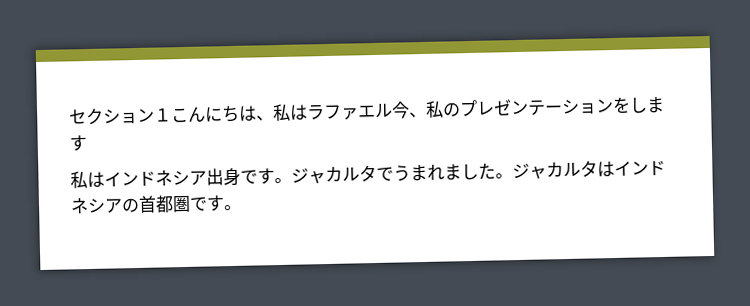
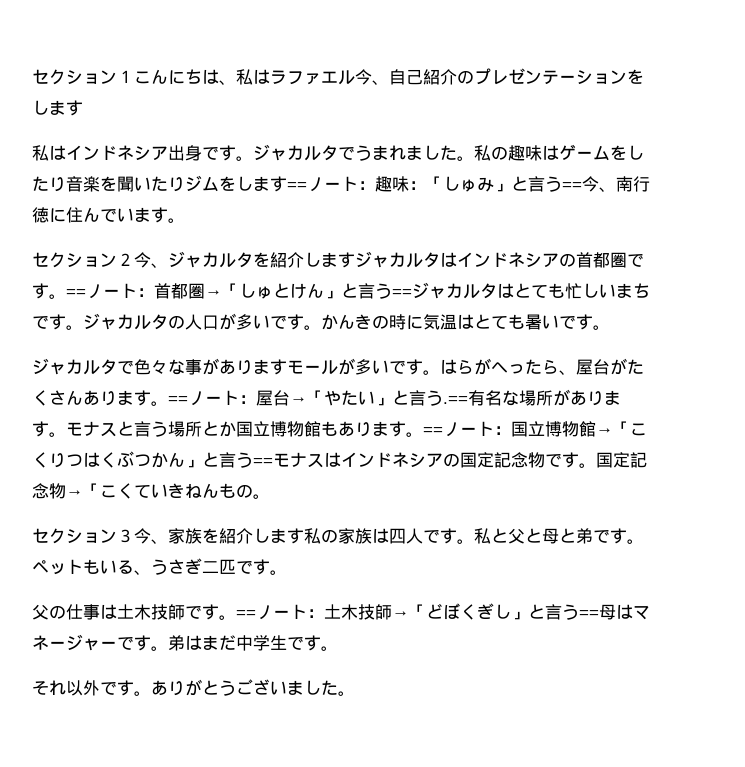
- セクション１こんにちは、私はラファエル今、私のプレゼンテーションをします
+ セクション１こんにちは、私はラファエル今、自己紹介のプレゼンテーションをします
- ジャカルタはインドネシアの首都圏です。
+ 私の趣味はゲームをしたり音楽を聞いたりジムをします==ノート：趣味：「しゅみ」と言う==今、南行徳に住んでいます。
+ セクション２今、ジャカルタを紹介しますジャカルタはインドネシアの首都圏です。
+ ==ノート：首都圏→「しゅとけん」と言う==ジャカルタはとても忙しいまちです。ジャカルタの人口が多いです。かんきの時に気温はとても暑いです。
+ ジャカルタで色々な事がありますモールが多いです。はらがへったら、屋台がたくさんあります。==ノート：屋台→「やたい」と言う.==有名な場所があります。モナスと言う場所とか国立博物館もあります。==ノート：国立博物館→「こくりつはくぶつかん」と言う==モナスはインドネシアの国定記念物です。国定記念物→「こくていきねんもの。
+ セクション３今、家族を紹介します私の家族は四人です。私と父と母と弟です。ペットもいる、うさぎ二匹です。
+ 父の仕事は土木技師です。==ノート：土木技師→「どぼくぎし」と言う==母はマネージャーです。弟はまだ中学生です。
+ それ以外です。ありがとうございました。

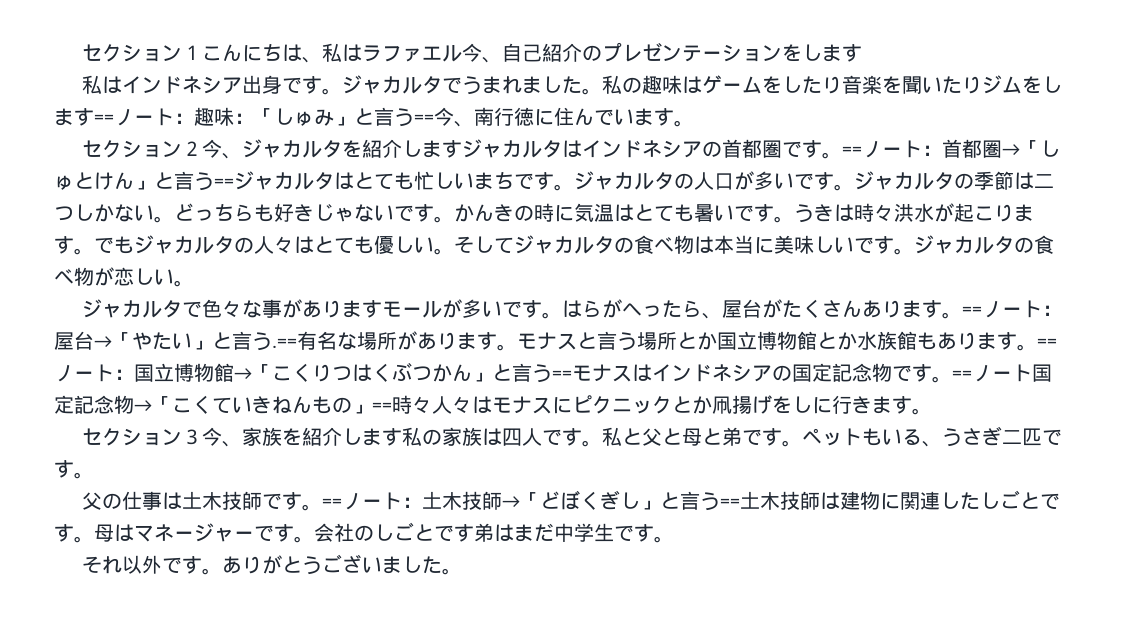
+ ジャカルタの季節は二つしかない。どっちらも好きじゃないです。
+ うきは時々洪水が起こります。でもジャカルタの人々はとても優しい。そしてジャカルタの食べ物は本当に美味しいです。ジャカルタの食べ物が恋しい。
- モナスと言う場所とか国立博物館もあります。
+ モナスと言う場所とか国立博物館とか水族館もあります。
- 国定記念物→「こくていきねんもの。
+ ==ノート国定記念物→「こくていきねんもの」==時々人々はモナスにピクニックとか凧揚げをしに行きます。
- ==ノート：土木技師→「どぼくぎし」と言う==母はマネージャーです。
+ ==ノート：土木技師→「どぼくぎし」と言う==土木技師は建物に関連したしごとです。母はマネージャーです。
- 弟はまだ中学生です。
+ 会社のしごとです弟はまだ中学生です。

